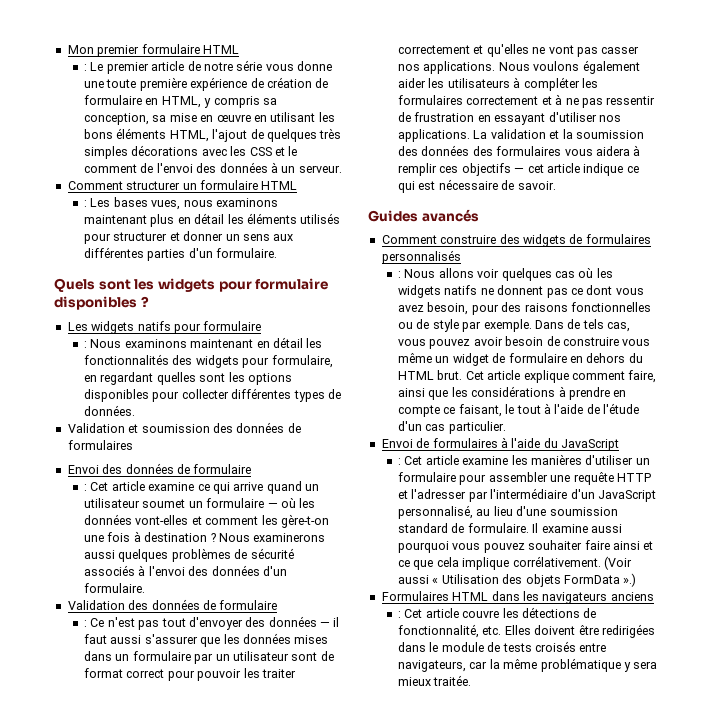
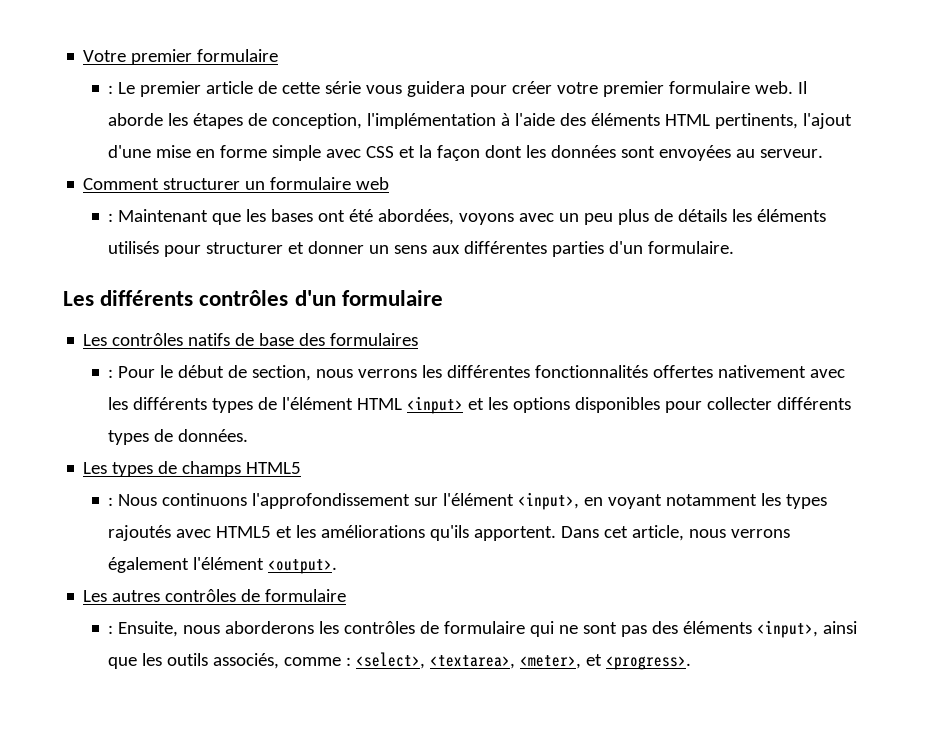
- Mon premier formulaire HTML
+ Votre premier formulaire
- : Le premier article de notre série vous donne une toute première expérience de création de formulaire en HTML, y compris sa conception, sa mise en œuvre en utilisant les bons éléments HTML, l'ajout de quelques très simples décorations avec les CSS et le comment de l'envoi des données à un serveur.
+ : Le premier article de cette série vous guidera pour créer votre premier formulaire web. Il aborde les étapes de conception, l'implémentation à l'aide des éléments HTML pertinents, l'ajout d'une mise en forme simple avec CSS et la façon dont les données sont envoyées au serveur.
- Comment structurer un formulaire HTML
- : Les bases vues, nous examinons maintenant plus en détail les éléments utilisés pour structurer et donner un sens aux différentes parties d'un formulaire.
+ Comment structurer un formulaire web
+ : Maintenant que les bases ont été abordées, voyons avec un peu plus de détails les éléments utilisés pour structurer et donner un sens aux différentes parties d'un formulaire.
- Quels sont les widgets pour formulaire disponibles ?
- Les widgets natifs pour formulaire
- : Nous examinons maintenant en détail les fonctionnalités des widgets pour formulaire, en regardant quelles sont les options disponibles pour collecter différentes types de données.
+ Les différents contrôles d'un formulaire
+ Les contrôles natifs de base des formulaires
+ : Pour le début de section, nous verrons les différentes fonctionnalités offertes nativement avec les différents types de l'élément HTML <input> et les options disponibles pour collecter différents types de données.
- Validation et soumission des données de formulaires
- Envoi des données de formulaire
- : Cet article examine ce qui arrive quand un utilisateur soumet un formulaire — où les données vont-elles et comment les gère-t-on une fois à destination ? Nous examinerons aussi quelques problèmes de sécurité associés à l'envoi des données d'un formulaire.
- Validation des données de formulaire
- : Ce n'est pas tout d'envoyer des données — il faut aussi s'assurer que les données mises dans un formulaire par un utilisateur sont de format correct pour pouvoir les traiter correctement et qu'elles ne vont pas casser nos applications. Nous voulons également aider les utilisateurs à compléter les formulaires correctement et à ne pas ressentir de frustration en essayant d'utiliser nos applications. La validation et la soumission des données des formulaires vous aidera à remplir ces objectifs — cet article indique ce qui est nécessaire de savoir.
- Guides avancés
- Comment construire des widgets de formulaires personnalisés
- : Nous allons voir quelques cas où les widgets natifs ne donnent pas ce dont vous avez besoin, pour des raisons fonctionnelles ou de style par exemple. Dans de tels cas, vous pouvez avoir besoin de construire vous même un widget de formulaire en dehors du HTML brut. Cet article explique comment faire, ainsi que les considérations à prendre en compte ce faisant, le tout à l'aide de l'étude d'un cas particulier.
- Envoi de formulaires à l'aide du JavaScript
- : Cet article examine les manières d'utiliser un formulaire pour assembler une requête HTTP et l'adresser par l'intermédiaire d'un JavaScript personnalisé, au lieu d'une soumission standard de formulaire. Il examine aussi pourquoi vous pouvez souhaiter faire ainsi et ce que cela implique corrélativement. (Voir aussi « Utilisation des objets FormData ».)
- Formulaires HTML dans les navigateurs anciens
- : Cet article couvre les détections de fonctionnalité, etc. Elles doivent être redirigées dans le module de tests croisés entre navigateurs, car la même problématique y sera mieux traitée.
+ Les types de champs HTML5
+ : Nous continuons l'approfondissement sur l'élément <input>, en voyant notamment les types rajoutés avec HTML5 et les améliorations qu'ils apportent. Dans cet article, nous verrons également l'élément <output>.
+ Les autres contrôles de formulaire
+ : Ensuite, nous aborderons les contrôles de formulaire qui ne sont pas des éléments <input>, ainsi que les outils associés, comme : <select>, <textarea>, <meter>, et <progress>.

